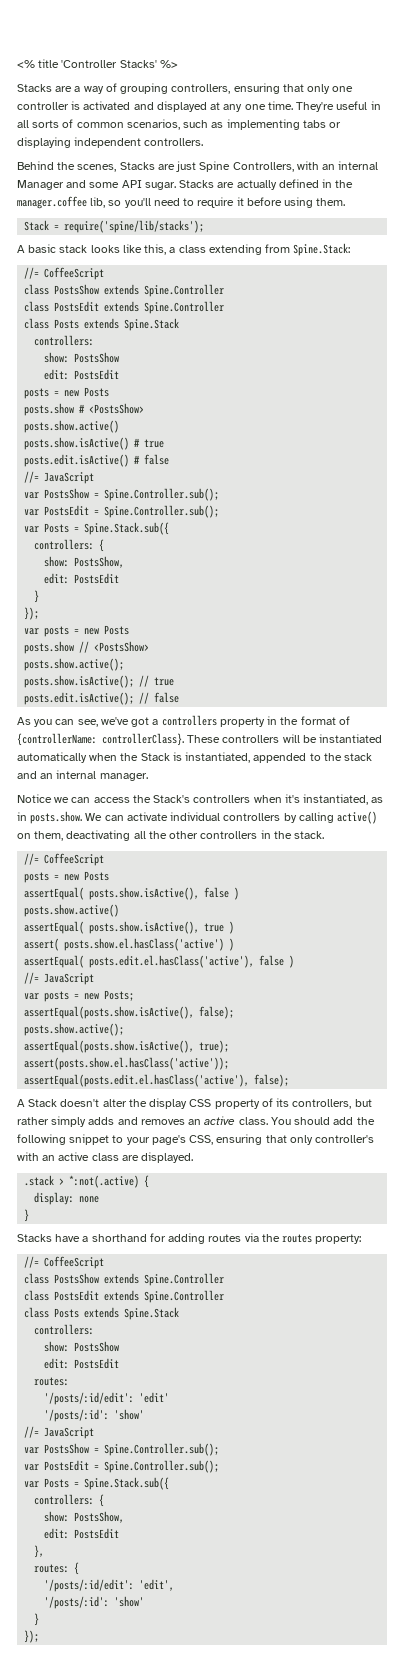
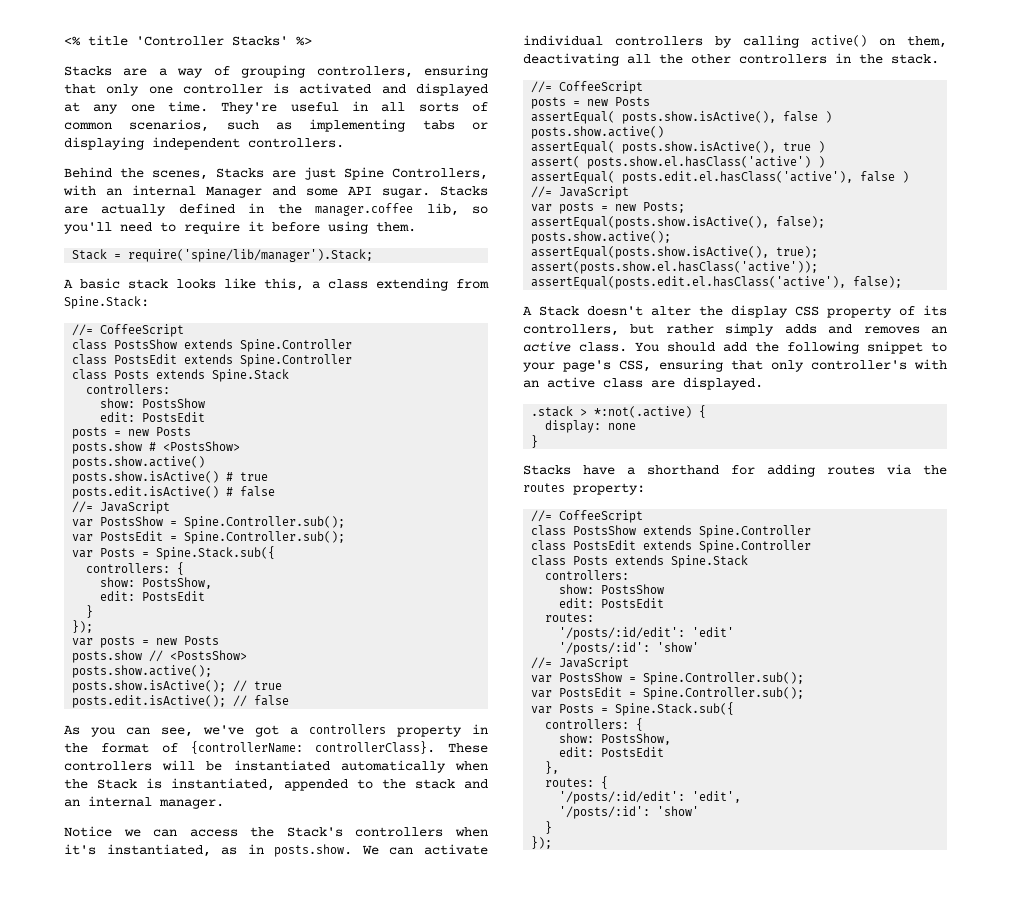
- Stack = require('spine/lib/stacks');
+ Stack = require('spine/lib/manager').Stack;

